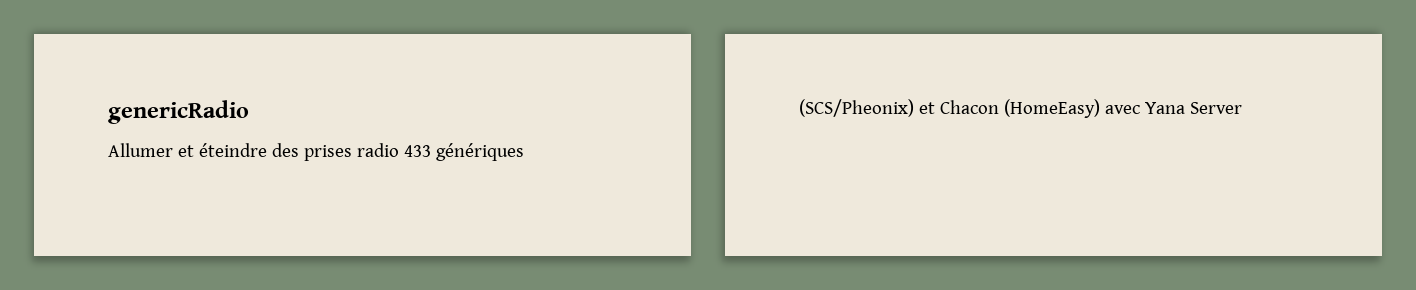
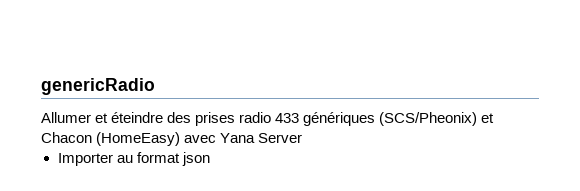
+ Importer au format json

